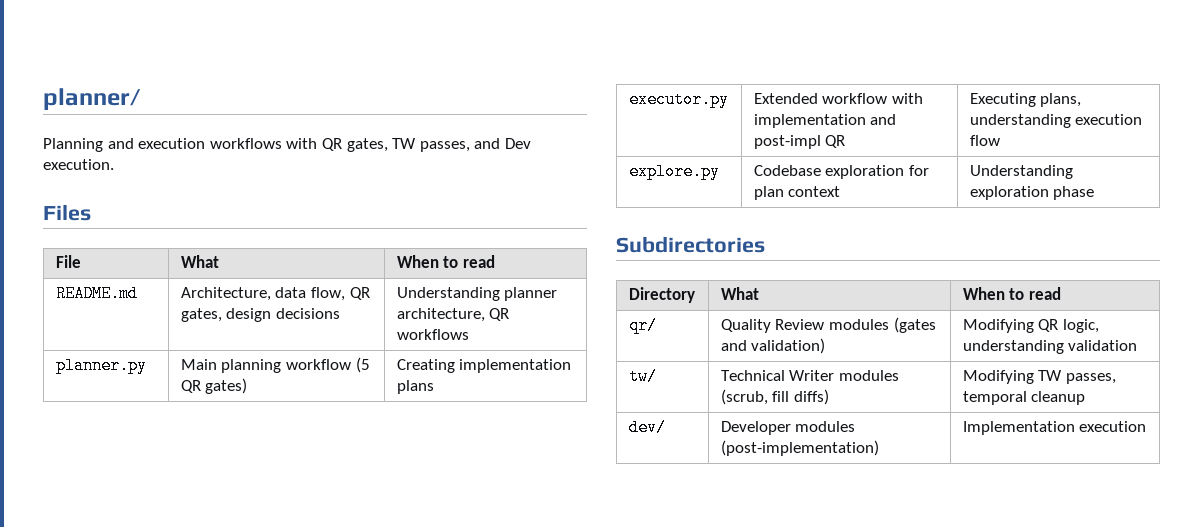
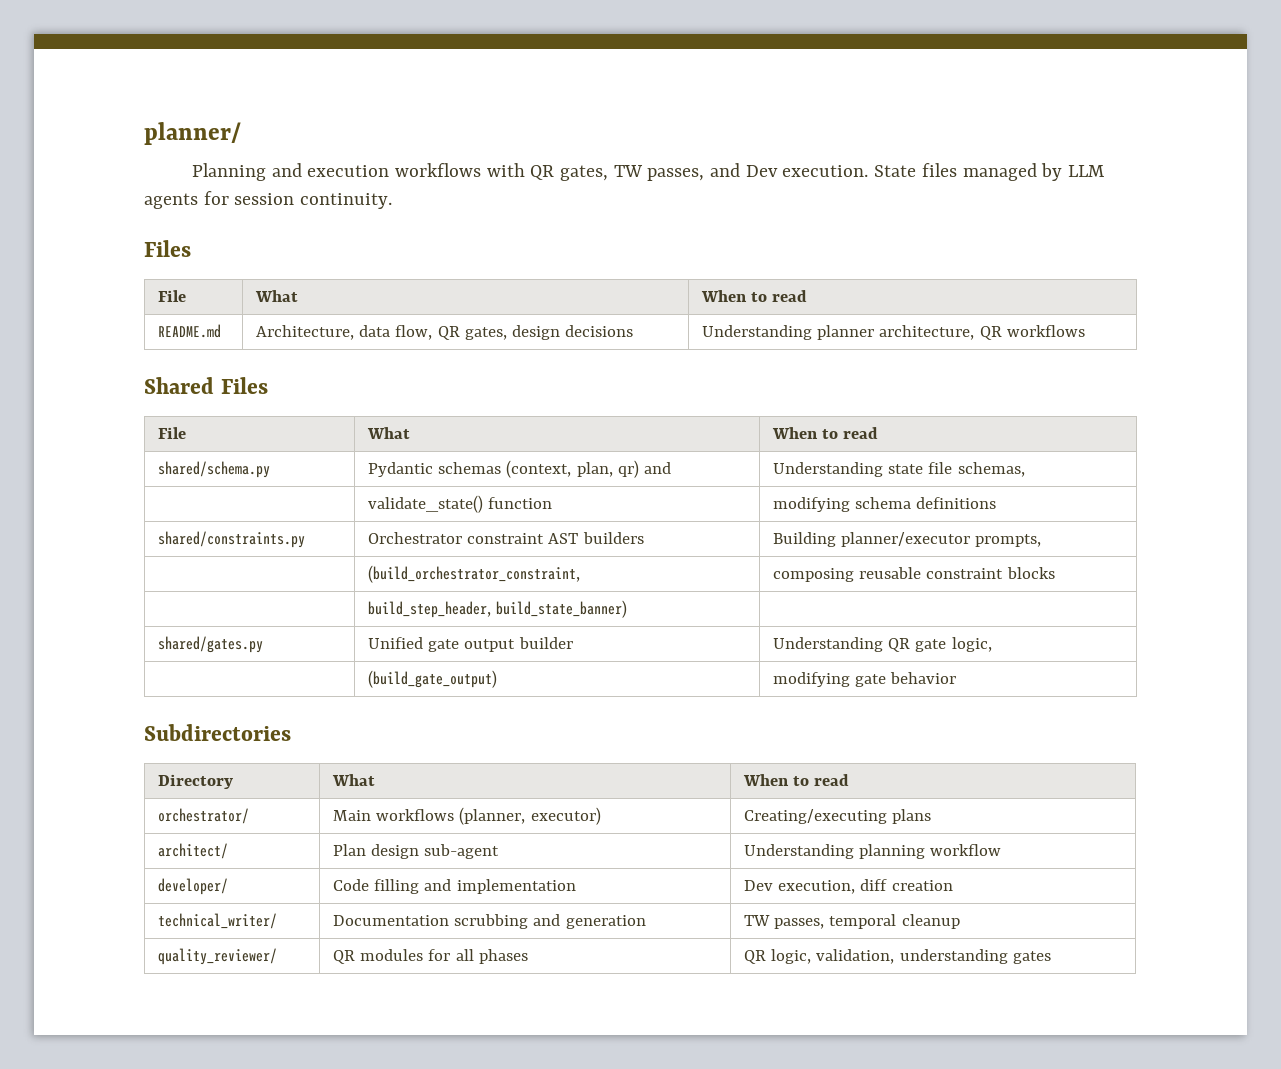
+ State files managed by LLM agents for session continuity.
- planner.py | Main planning workflow (5 QR gates) | Creating implementation plans
- executor.py | Extended workflow with implementation and post-impl QR | Executing plans, understanding execution flow
- explore.py | Codebase exploration for plan context | Understanding exploration phase
+ Shared Files
+ File | What | When to read
+ shared/schema.py | Pydantic schemas (context, plan, qr) and | Understanding state file schemas,
+ | validate_state() function | modifying schema definitions
+ shared/constraints.py | Orchestrator constraint AST builders | Building planner/executor prompts,
+ | (build_orchestrator_constraint, | composing reusable constraint blocks
+ | build_step_header, build_state_banner) |
+ shared/gates.py | Unified gate output builder | Understanding QR gate logic,
+ | (build_gate_output) | modifying gate behavior
- qr/ | Quality Review modules (gates and validation) | Modifying QR logic, understanding validation
- tw/ | Technical Writer modules (scrub, fill diffs) | Modifying TW passes, temporal cleanup
- dev/ | Developer modules (post-implementation) | Implementation execution
+ orchestrator/ | Main workflows (planner, executor) | Creating/executing plans
+ architect/ | Plan design sub-agent | Understanding planning workflow
+ developer/ | Code filling and implementation | Dev execution, diff creation
+ technical_writer/ | Documentation scrubbing and generation | TW passes, temporal cleanup
+ quality_reviewer/ | QR modules for all phases | QR logic, validation, understanding gates

